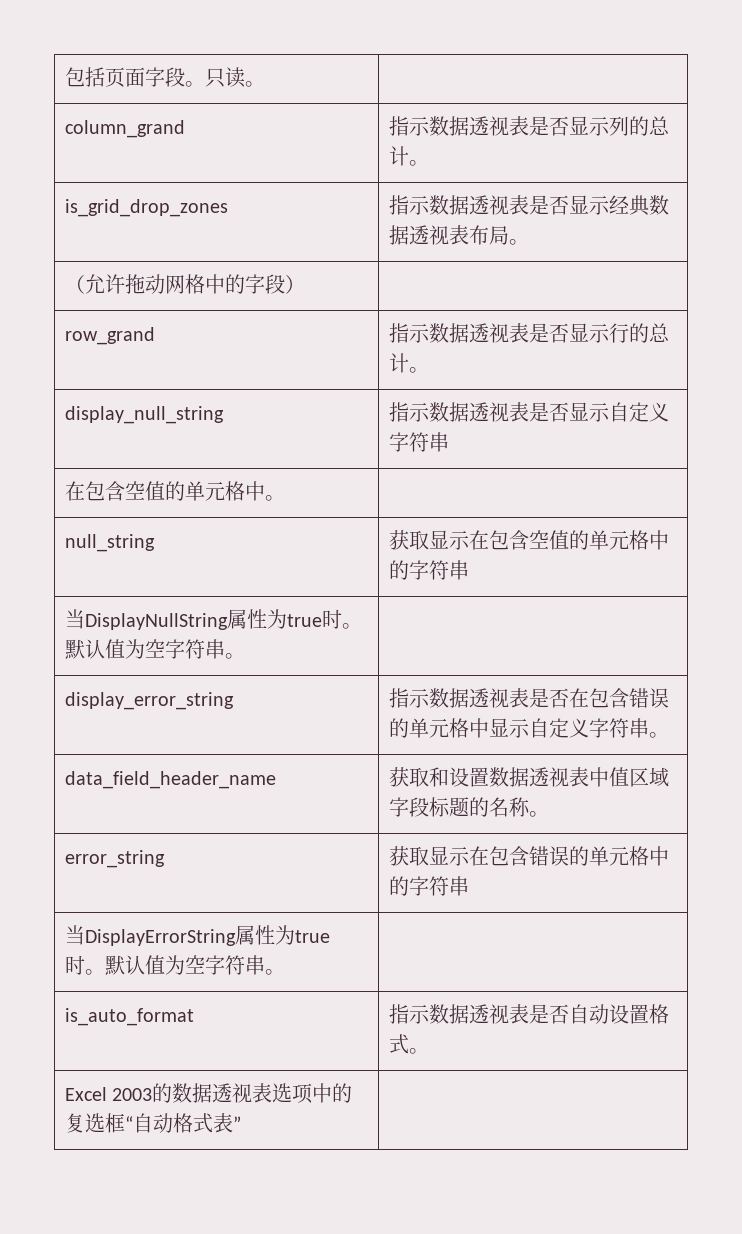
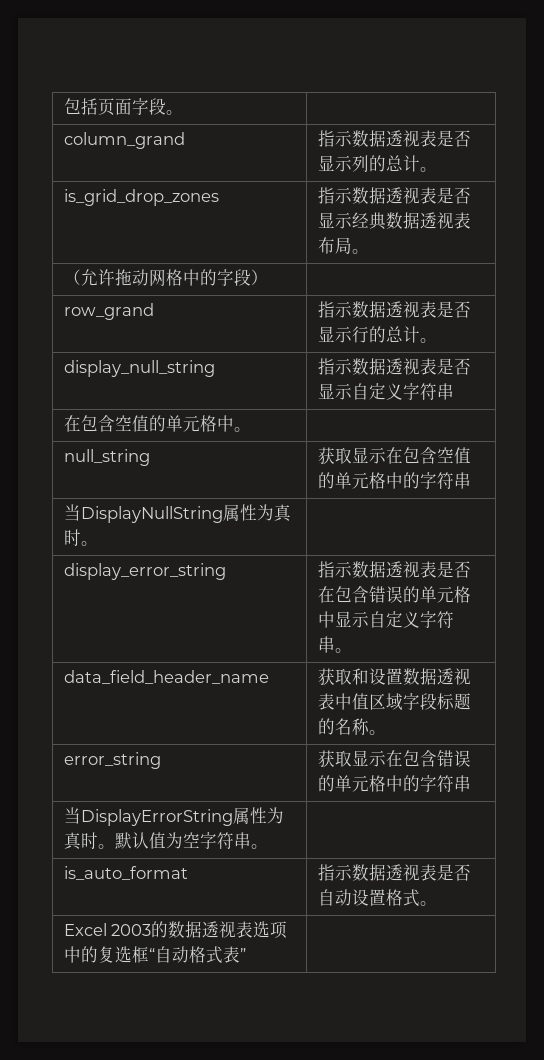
- 包括页面字段。只读。 |
+ 包括页面字段。 |
- 当DisplayNullString属性为true时。默认值为空字符串。 |
+ 当DisplayNullString属性为真时。 |
- 当DisplayErrorString属性为true时。默认值为空字符串。 |
+ 当DisplayErrorString属性为真时。默认值为空字符串。 |

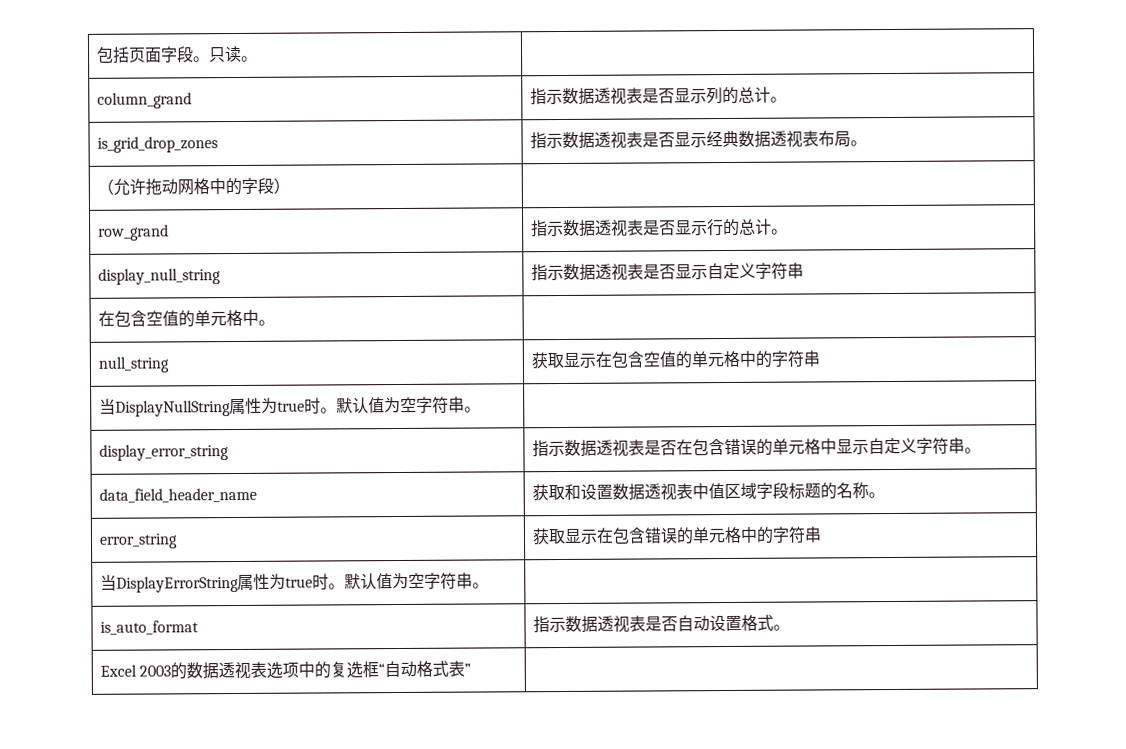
- 包括页面字段。 |
+ 包括页面字段。只读。 |
- 当DisplayNullString属性为真时。 |
+ 当DisplayNullString属性为true时。默认值为空字符串。 |
- 当DisplayErrorString属性为真时。默认值为空字符串。 |
+ 当DisplayErrorString属性为true时。默认值为空字符串。 |

